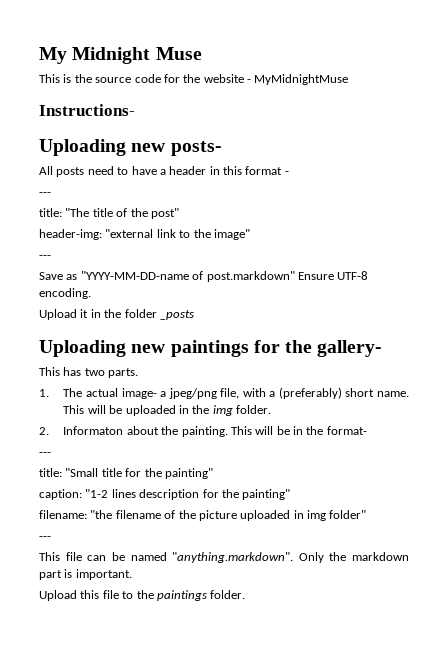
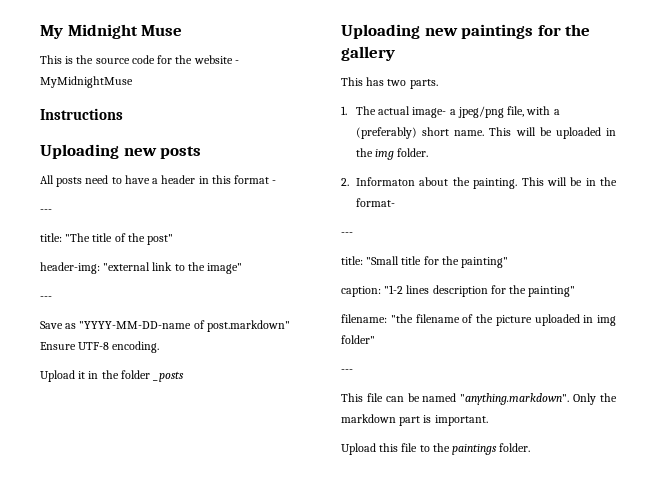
- Instructions-
- Uploading new posts-
+ Instructions
+ Uploading new posts
- Uploading new paintings for the gallery-
+ Uploading new paintings for the gallery

